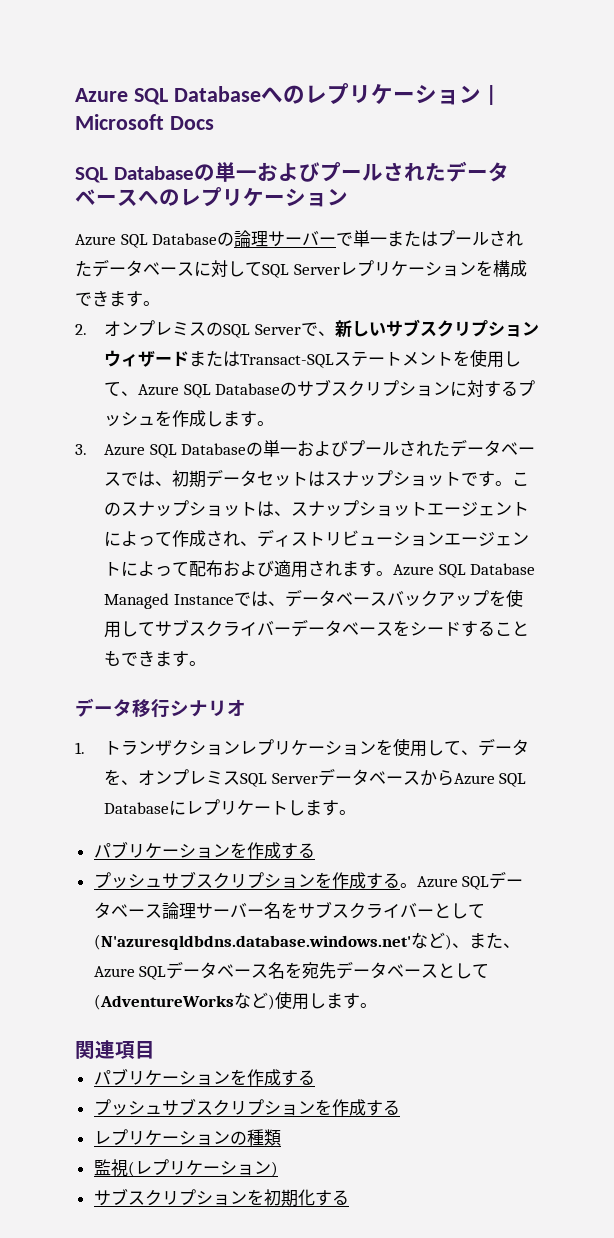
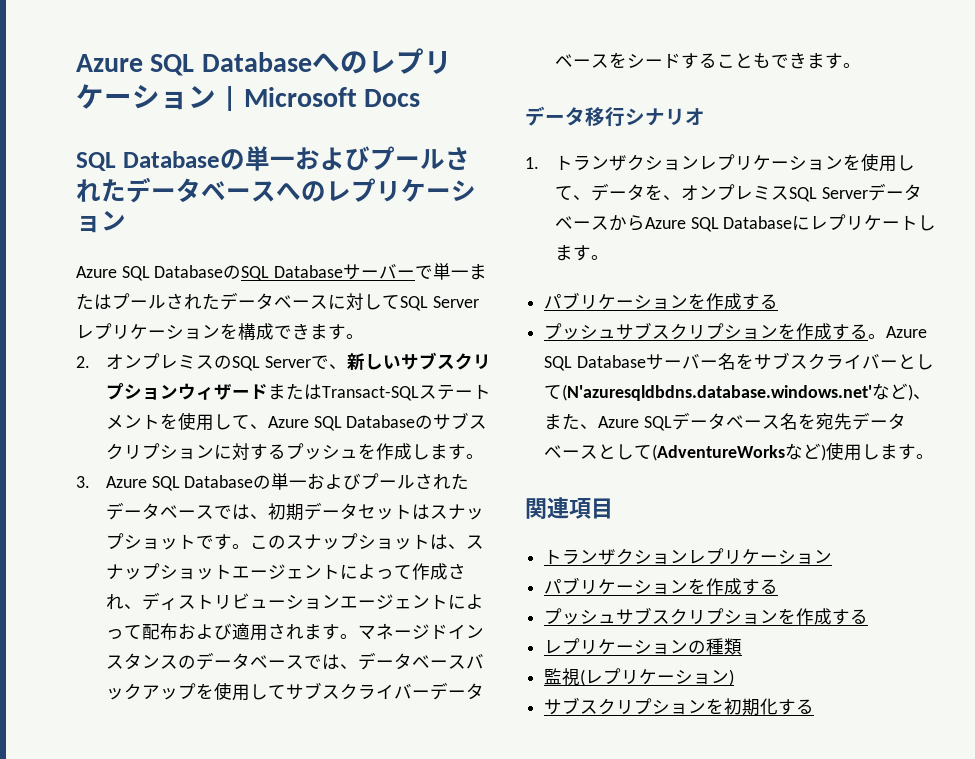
- Azure SQL Databaseの論理サーバーで単一またはプールされたデータベースに対してSQL Serverレプリケーションを構成できます。
+ Azure SQL DatabaseのSQL Databaseサーバーで単一またはプールされたデータベースに対してSQL Serverレプリケーションを構成できます。
- Azure SQL Database Managed Instanceでは、データベースバックアップを使用してサブスクライバーデータベースをシードすることもできます。
+ マネージドインスタンスのデータベースでは、データベースバックアップを使用してサブスクライバーデータベースをシードすることもできます。
- Azure SQLデータベース論理サーバー名をサブスクライバーとして(N'azuresqldbdns.database.windows.net'など)、また、Azure SQLデータベース名を宛先データベースとして(AdventureWorksなど)使用します。
+ Azure SQL Databaseサーバー名をサブスクライバーとして(N'azuresqldbdns.database.windows.net'など)、また、Azure SQLデータベース名を宛先データベースとして(AdventureWorksなど)使用します。
  関連項目
+ トランザクションレプリケーション

